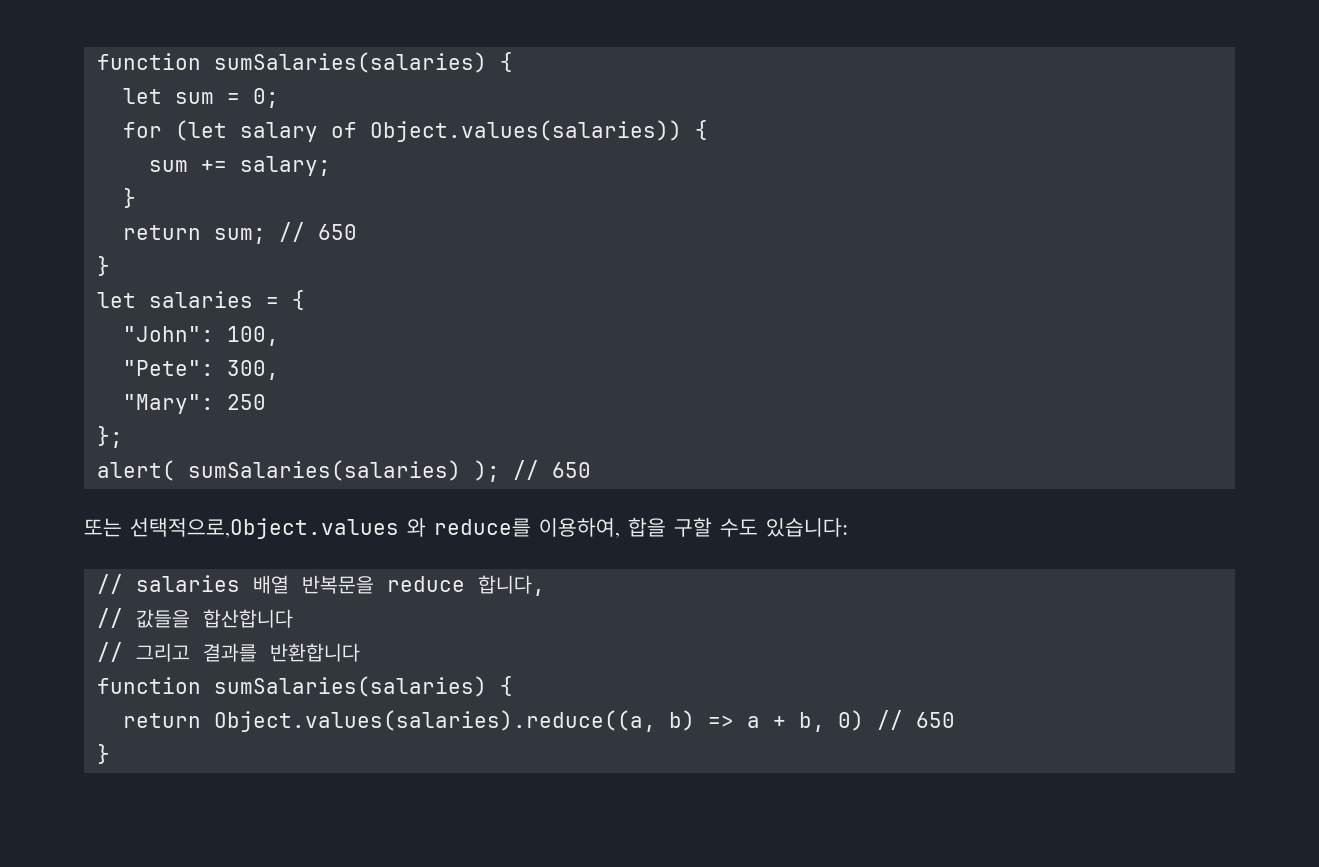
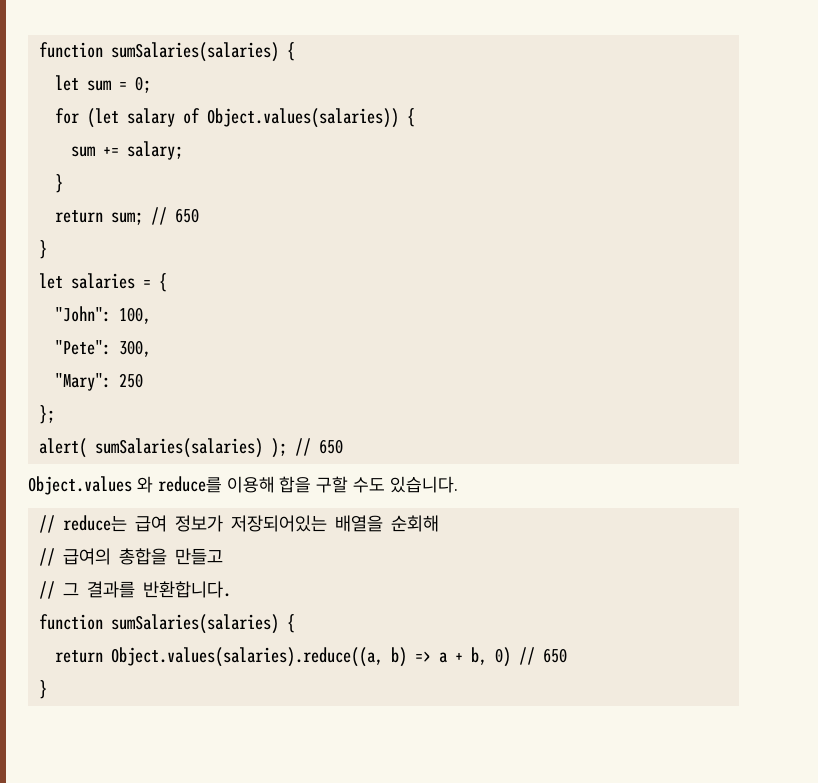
- 또는 선택적으로,Object.values 와 reduce를 이용하여, 합을 구할 수도 있습니다:
- // salaries 배열 반복문을 reduce 합니다,
- // 값들을 합산합니다
- // 그리고 결과를 반환합니다
+ Object.values 와 reduce를 이용해 합을 구할 수도 있습니다.
+ // reduce는 급여 정보가 저장되어있는 배열을 순회해
+ // 급여의 총합을 만들고
+ // 그 결과를 반환합니다.

